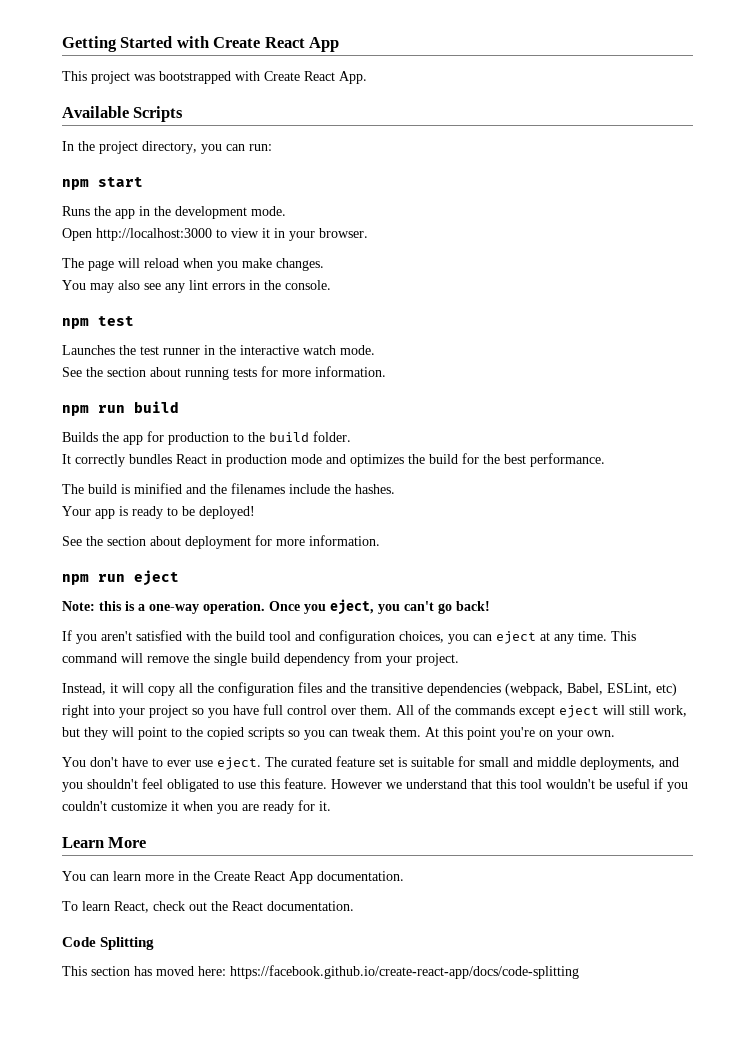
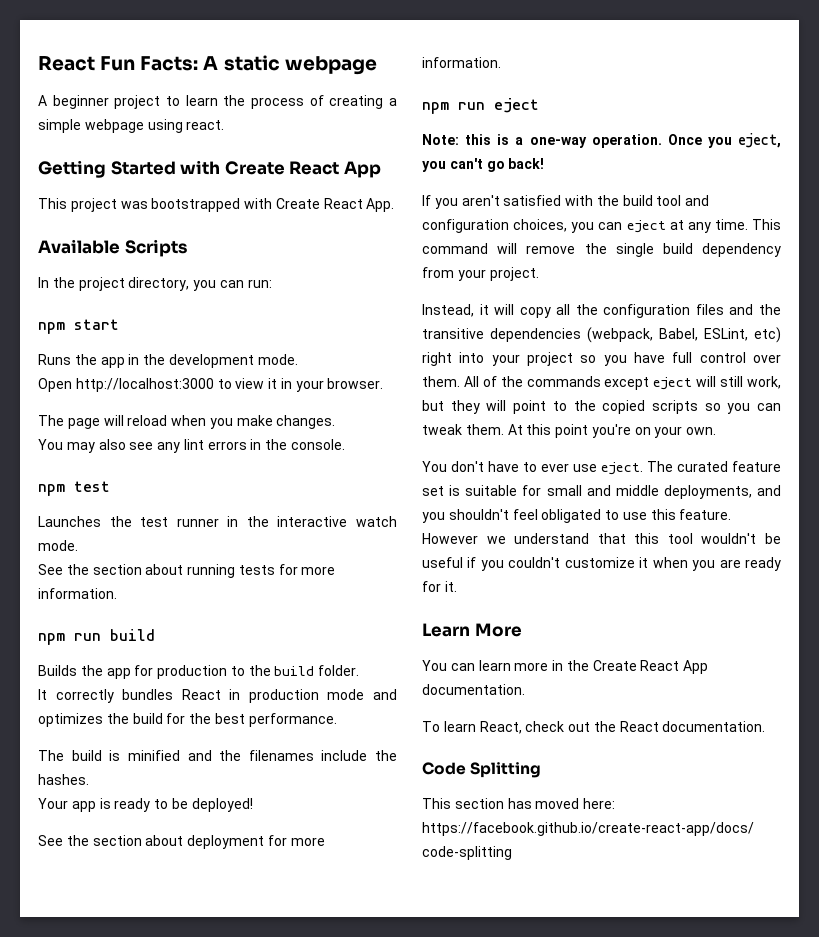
+ React Fun Facts: A static webpage
+ A beginner project to learn the process of creating a simple webpage using react.

